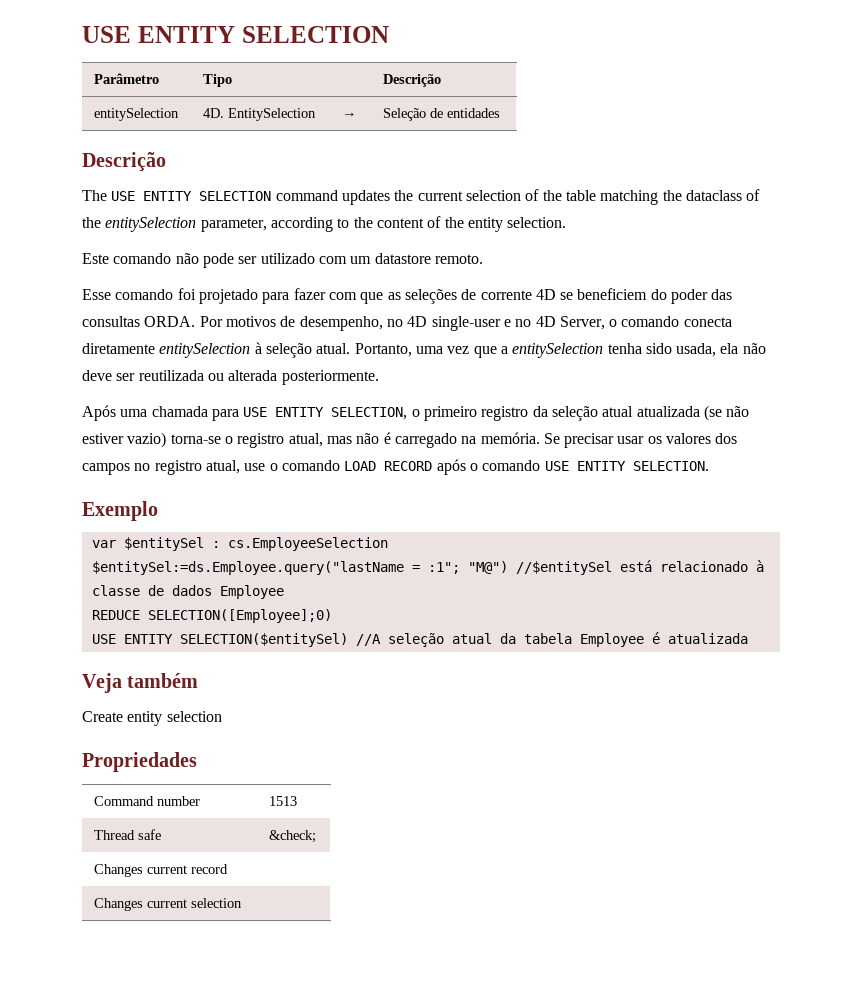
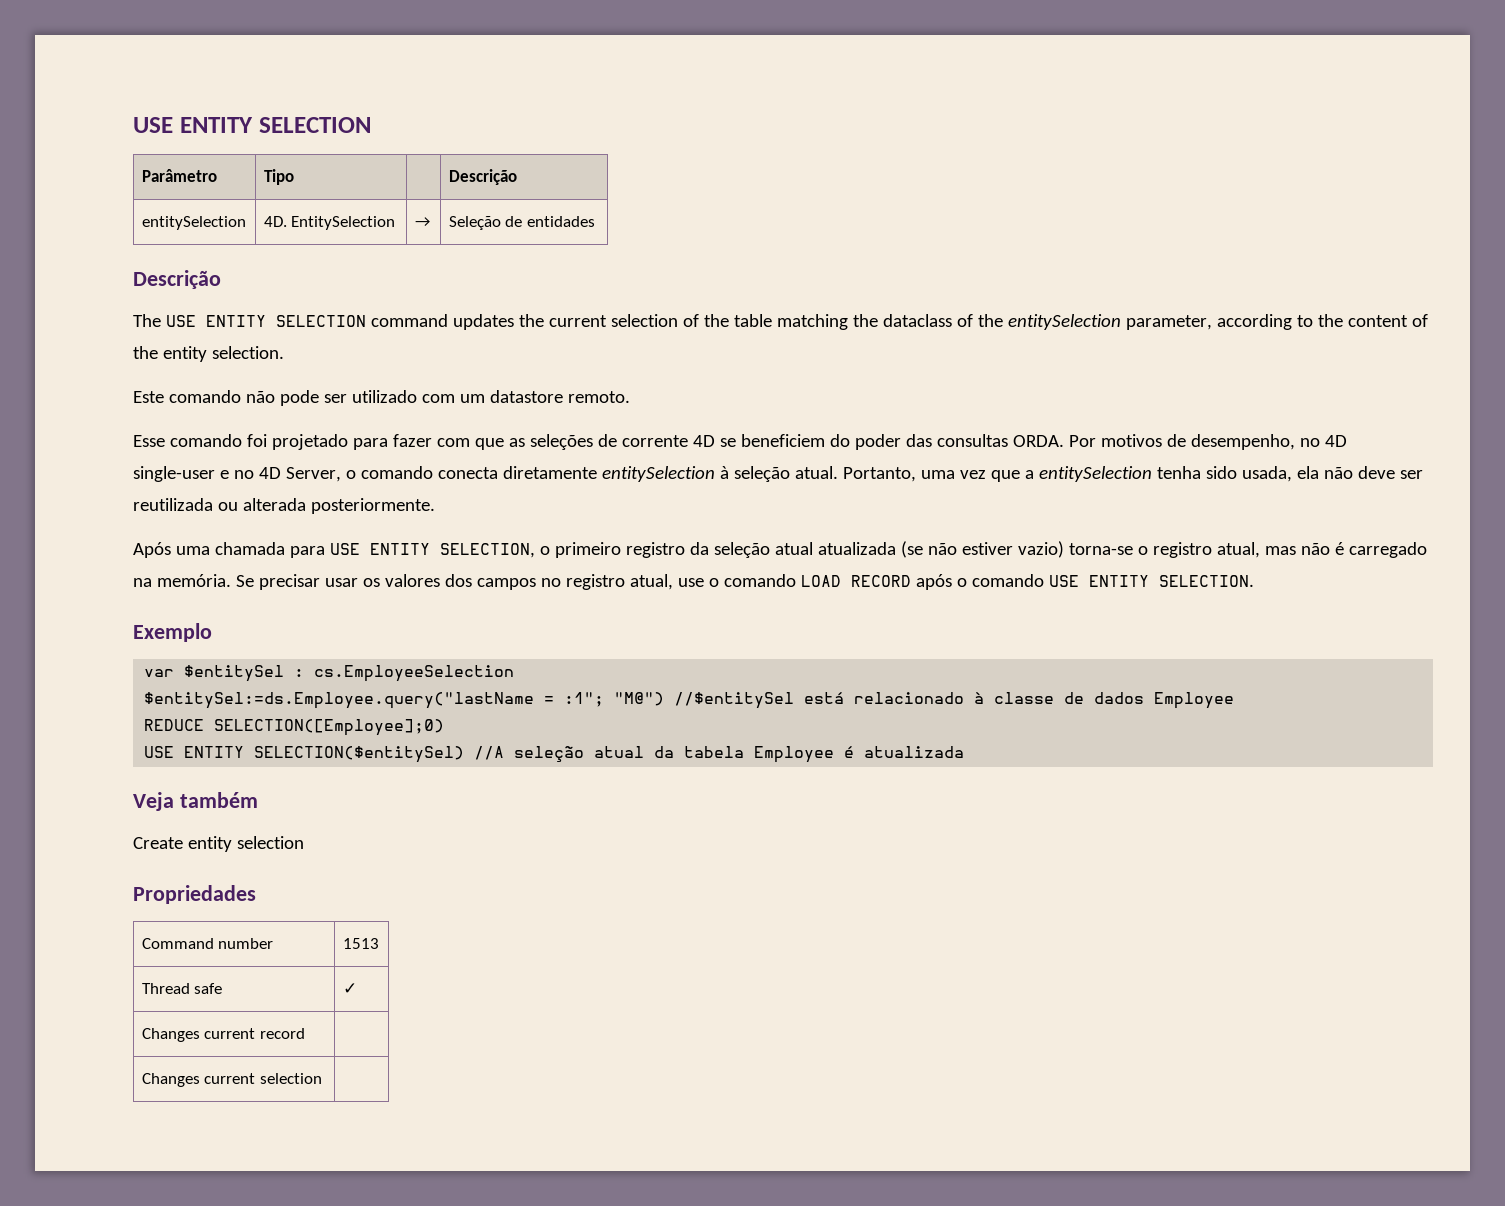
- Thread safe | &check;
+ Thread safe | ✓

